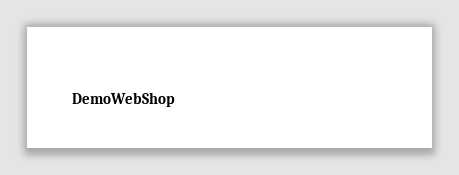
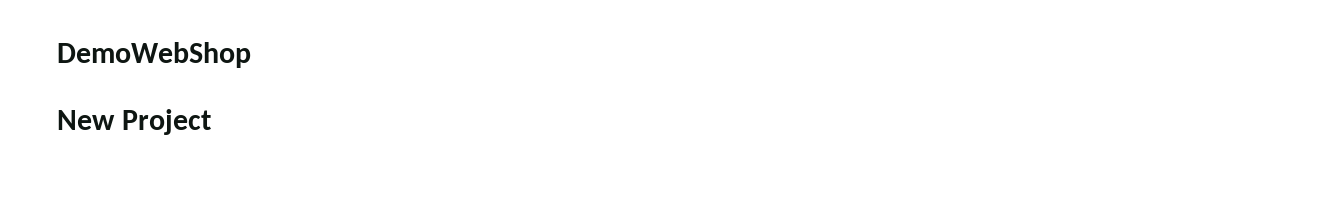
+ New Project

